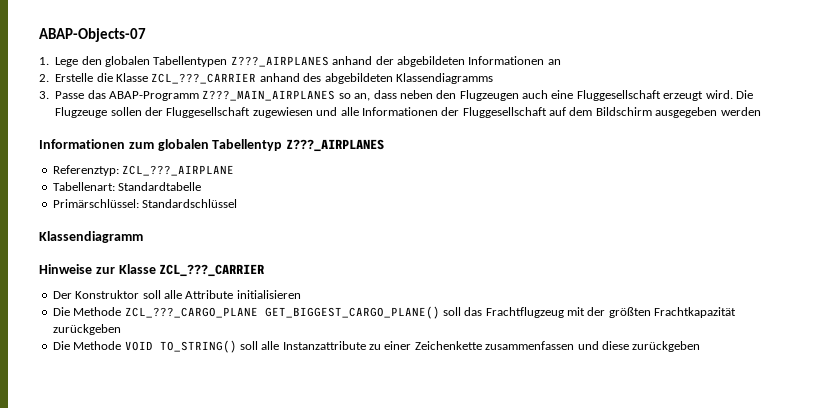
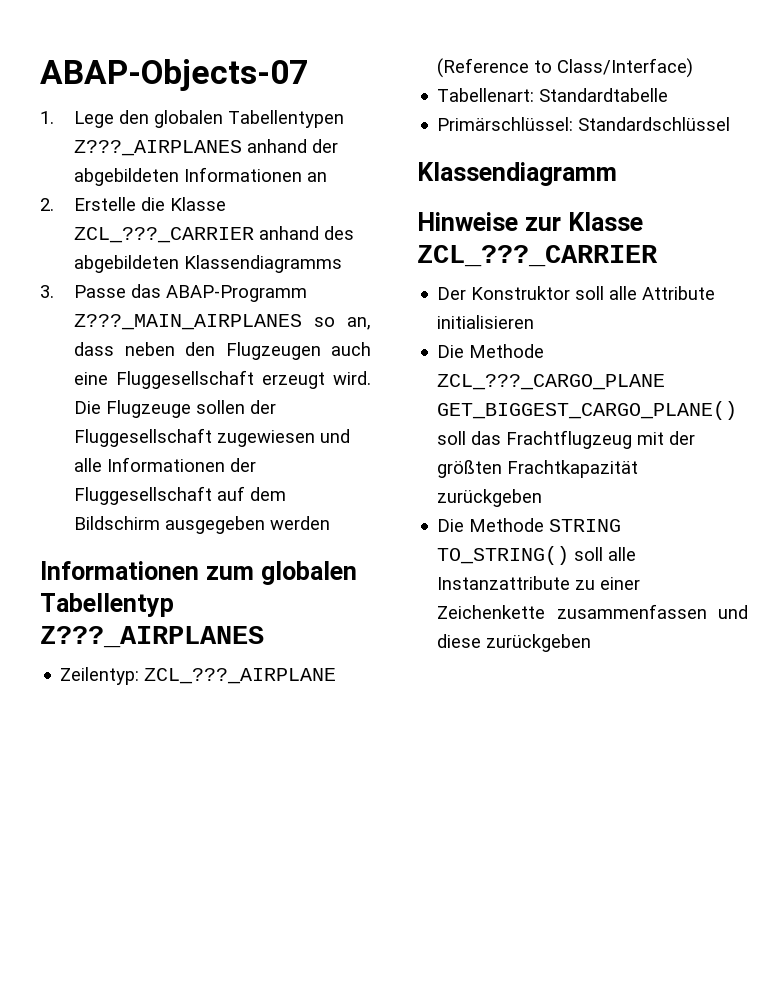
- Referenztyp: ZCL_???_AIRPLANE
+ Zeilentyp: ZCL_???_AIRPLANE (Reference to Class/Interface)
- Die Methode VOID TO_STRING() soll alle Instanzattribute zu einer Zeichenkette zusammenfassen und diese zurückgeben
+ Die Methode STRING TO_STRING() soll alle Instanzattribute zu einer Zeichenkette zusammenfassen und diese zurückgeben

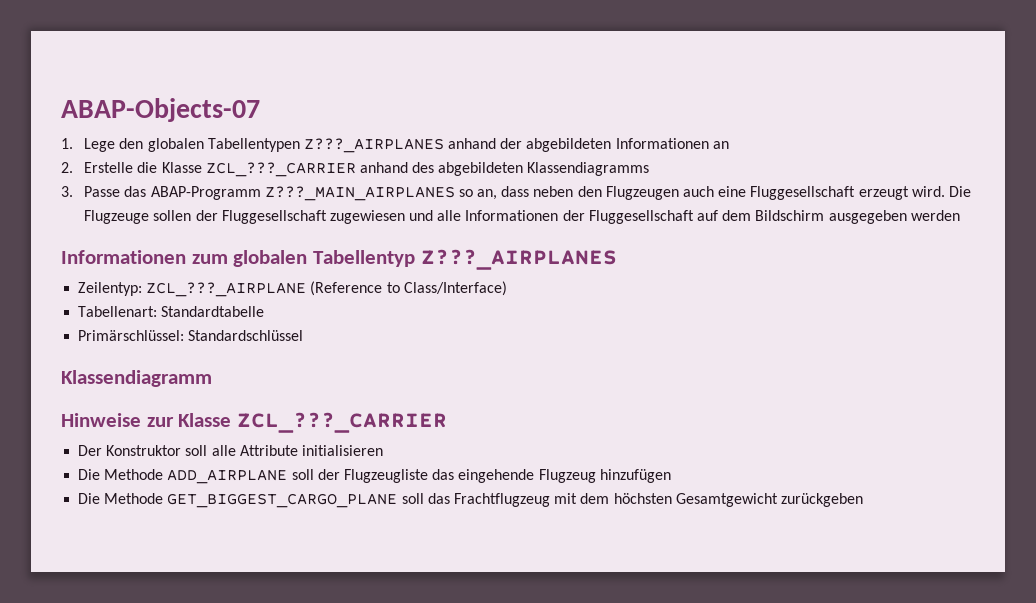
- Die Methode ZCL_???_CARGO_PLANE GET_BIGGEST_CARGO_PLANE() soll das Frachtflugzeug mit der größten Frachtkapazität zurückgeben
- Die Methode STRING TO_STRING() soll alle Instanzattribute zu einer Zeichenkette zusammenfassen und diese zurückgeben
+ Die Methode ADD_AIRPLANE soll der Flugzeugliste das eingehende Flugzeug hinzufügen
+ Die Methode GET_BIGGEST_CARGO_PLANE soll das Frachtflugzeug mit dem höchsten Gesamtgewicht zurückgeben

